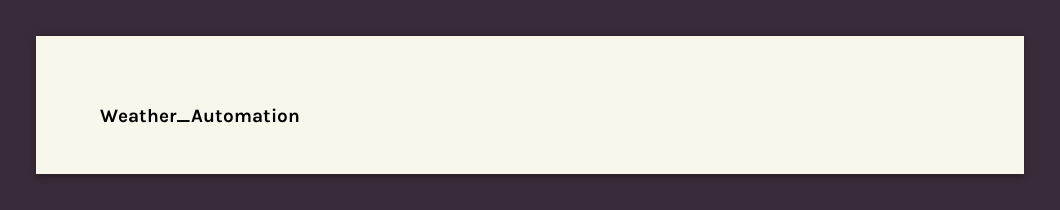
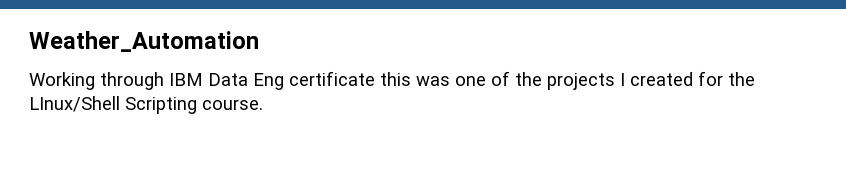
+ Working through IBM Data Eng certificate this was one of the projects I created for the LInux/Shell Scripting course.

